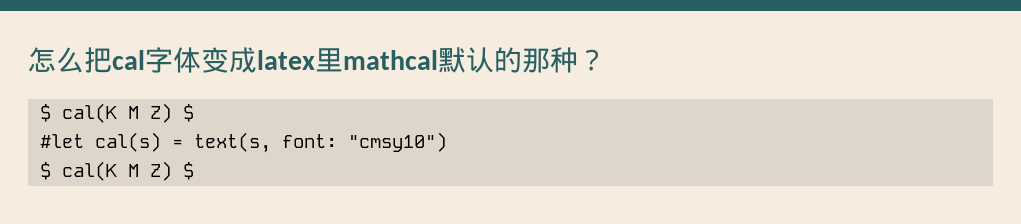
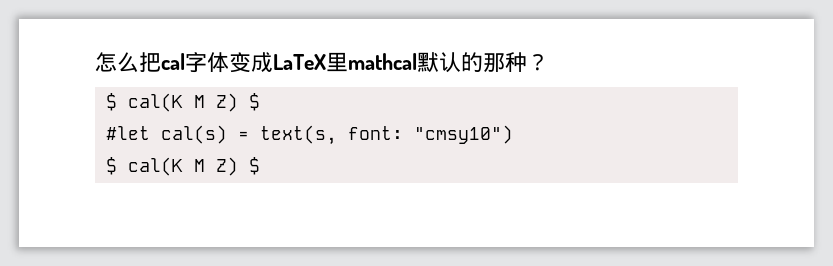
- 怎么把cal字体变成latex里mathcal默认的那种？
+ 怎么把cal字体变成LaTeX里mathcal默认的那种？

